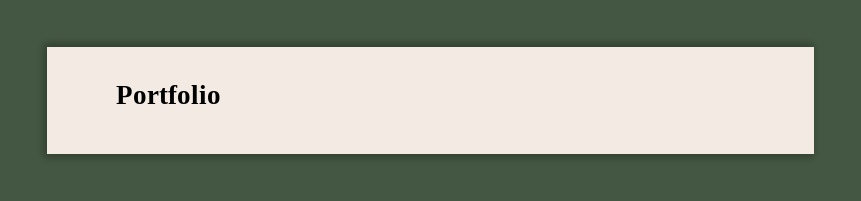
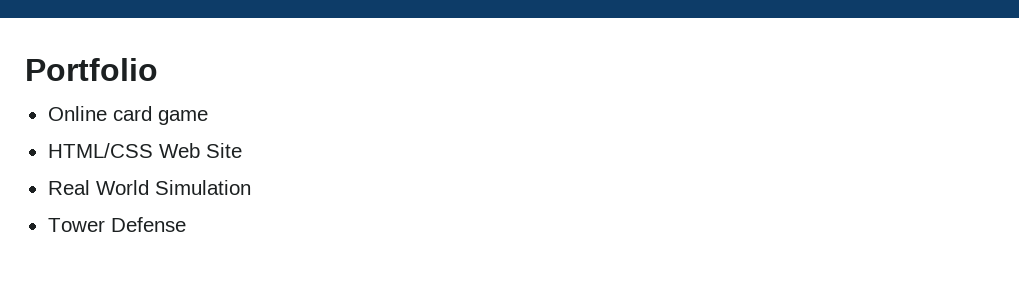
+ Online card game
+ HTML/CSS Web Site
+ Real World Simulation
+ Tower Defense

